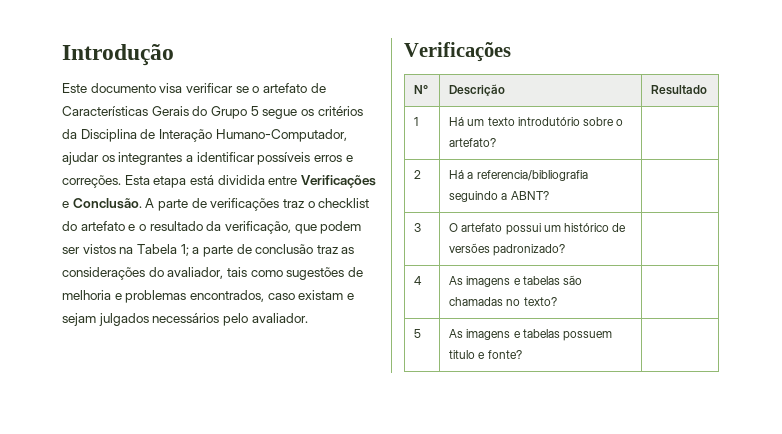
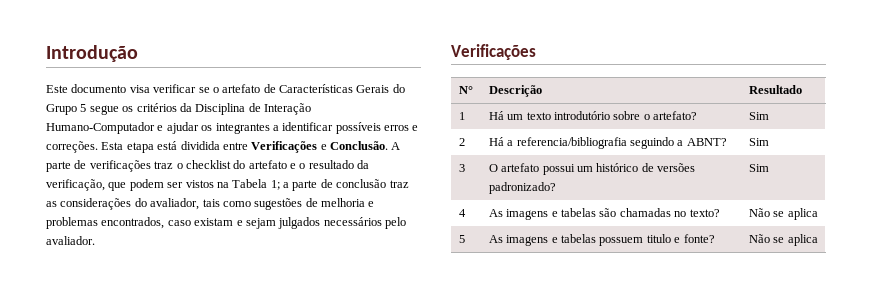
- Este documento visa verificar se o artefato de Características Gerais do Grupo 5 segue os critérios da Disciplina de Interação Humano-Computador, ajudar os integrantes a identificar possíveis erros e correções.
+ Este documento visa verificar se o artefato de Características Gerais do Grupo 5 segue os critérios da Disciplina de Interação Humano-Computador e ajudar os integrantes a identificar possíveis erros e correções.
- 1 | Há um texto introdutório sobre o artefato? |
+ 1 | Há um texto introdutório sobre o artefato? | Sim
- 2 | Há a referencia/bibliografia seguindo a ABNT? |
+ 2 | Há a referencia/bibliografia seguindo a ABNT? | Sim
- 3 | O artefato possui um histórico de versões padronizado? |
+ 3 | O artefato possui um histórico de versões padronizado? | Sim
- 4 | As imagens e tabelas são chamadas no texto? |
+ 4 | As imagens e tabelas são chamadas no texto? | Não se aplica
- 5 | As imagens e tabelas possuem titulo e fonte? |
+ 5 | As imagens e tabelas possuem titulo e fonte? | Não se aplica

